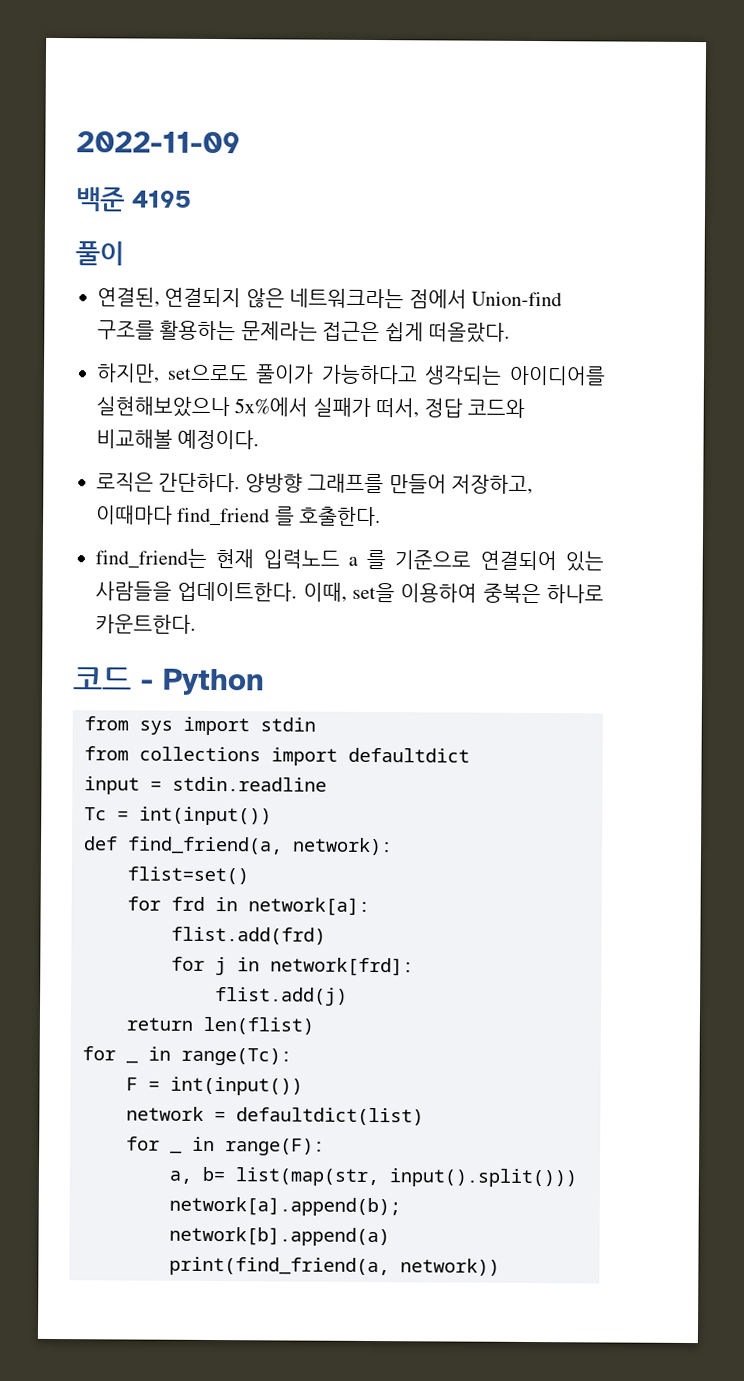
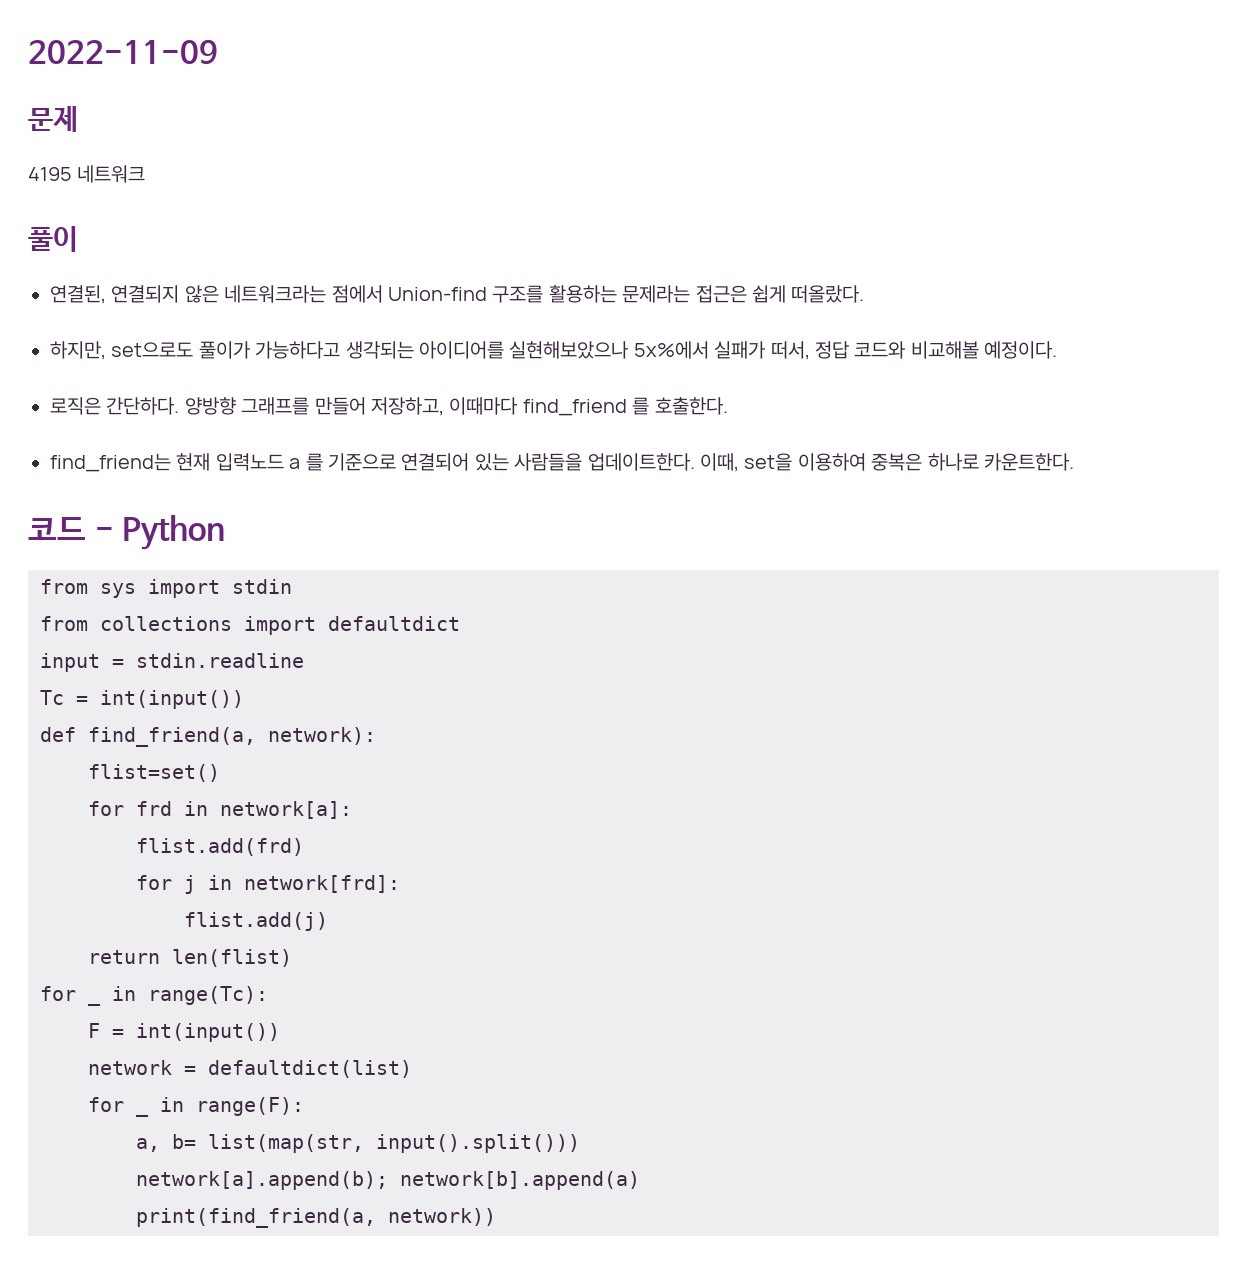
- 백준 4195
+ 문제
+ 4195 네트워크

